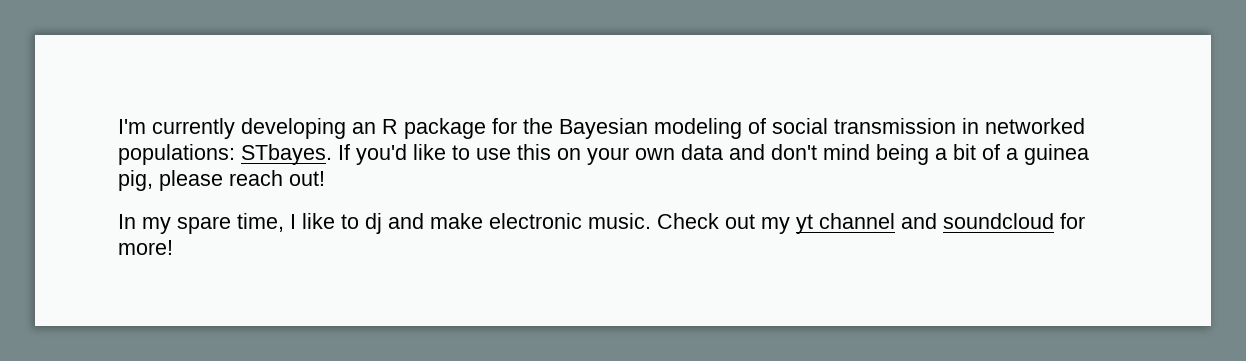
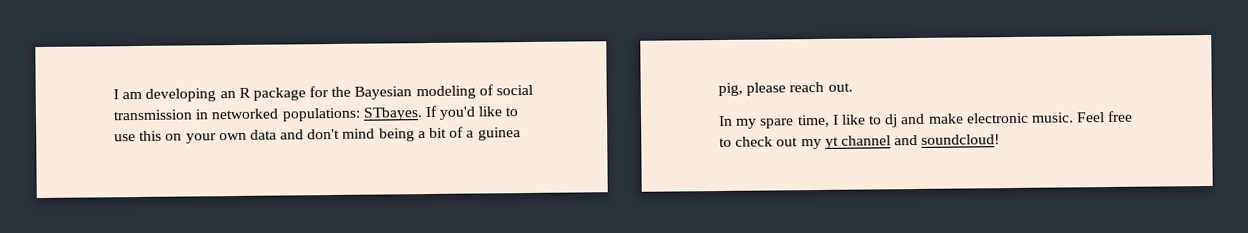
- I'm currently developing an R package for the Bayesian modeling of social transmission in networked populations: STbayes.
+ I am developing an R package for the Bayesian modeling of social transmission in networked populations: STbayes.
- If you'd like to use this on your own data and don't mind being a bit of a guinea pig, please reach out!
+ If you'd like to use this on your own data and don't mind being a bit of a guinea pig, please reach out.
- Check out my yt channel and soundcloud for more!
+ Feel free to check out my yt channel and soundcloud!

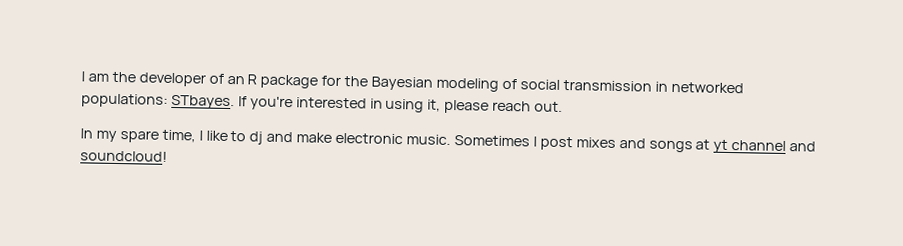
- I am developing an R package for the Bayesian modeling of social transmission in networked populations: STbayes.
+ I am the developer of an R package for the Bayesian modeling of social transmission in networked populations: STbayes.
- If you'd like to use this on your own data and don't mind being a bit of a guinea pig, please reach out.
+ If you're interested in using it, please reach out.
- Feel free to check out my yt channel and soundcloud!
+ Sometimes I post mixes and songs at yt channel and soundcloud!

